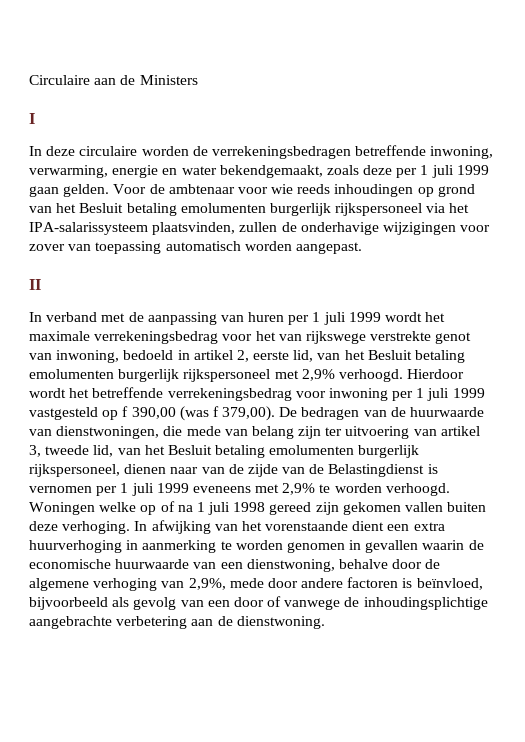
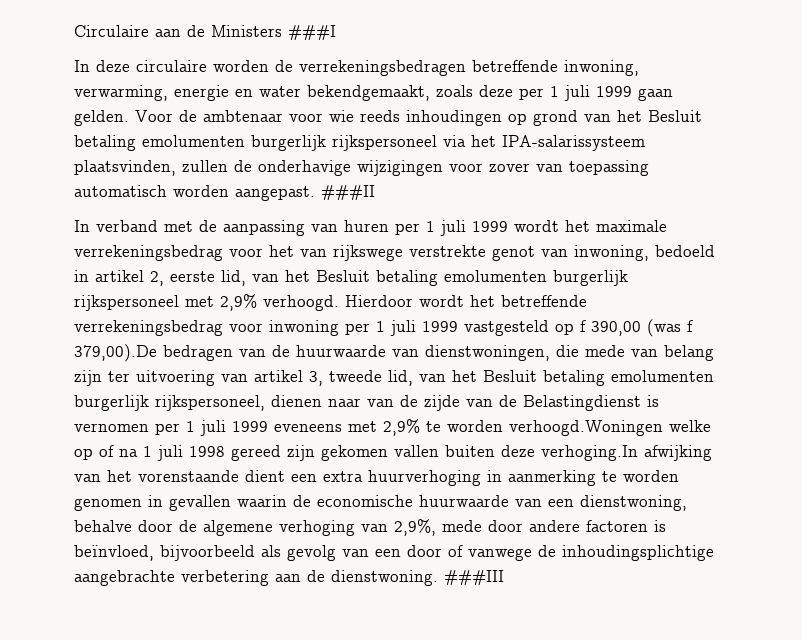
- Circulaire aan de Ministers
- I
+ Circulaire aan de Ministers ###I
- Voor de ambtenaar voor wie reeds inhoudingen op grond van het Besluit betaling emolumenten burgerlijk rijkspersoneel via het IPA-salarissysteem plaatsvinden, zullen de onderhavige wijzigingen voor zover van toepassing automatisch worden aangepast.
- II
+ Voor de ambtenaar voor wie reeds inhoudingen op grond van het Besluit betaling emolumenten burgerlijk rijkspersoneel via het IPA-salarissysteem plaatsvinden, zullen de onderhavige wijzigingen voor zover van toepassing automatisch worden aangepast. ###II
- Hierdoor wordt het betreffende verrekeningsbedrag voor inwoning per 1 juli 1999 vastgesteld op f 390,00 (was f 379,00). De bedragen van de huurwaarde van dienstwoningen, die mede van belang zijn ter uitvoering van artikel 3, tweede lid, van het Besluit betaling emolumenten burgerlijk rijkspersoneel, dienen naar van de zijde van de Belastingdienst is vernomen per 1 juli 1999 eveneens met 2,9% te worden verhoogd. Woningen welke op of na 1 juli 1998 gereed zijn gekomen vallen buiten deze verhoging. In afwijking van het vorenstaande dient een extra huurverhoging in aanmerking te worden genomen in gevallen waarin de economische huurwaarde van een dienstwoning, behalve door de algemene verhoging van 2,9%, mede door andere factoren is beïnvloed, bijvoorbeeld als gevolg van een door of vanwege de inhoudingsplichtige aangebrachte verbetering aan de dienstwoning.
+ Hierdoor wordt het betreffende verrekeningsbedrag voor inwoning per 1 juli 1999 vastgesteld op f 390,00 (was f 379,00).De bedragen van de huurwaarde van dienstwoningen, die mede van belang zijn ter uitvoering van artikel 3, tweede lid, van het Besluit betaling emolumenten burgerlijk rijkspersoneel, dienen naar van de zijde van de Belastingdienst is vernomen per 1 juli 1999 eveneens met 2,9% te worden verhoogd.Woningen welke op of na 1 juli 1998 gereed zijn gekomen vallen buiten deze verhoging.In afwijking van het vorenstaande dient een extra huurverhoging in aanmerking te worden genomen in gevallen waarin de economische huurwaarde van een dienstwoning, behalve door de algemene verhoging van 2,9%, mede door andere factoren is beïnvloed, bijvoorbeeld als gevolg van een door of vanwege de inhoudingsplichtige aangebrachte verbetering aan de dienstwoning.
+ ###III

